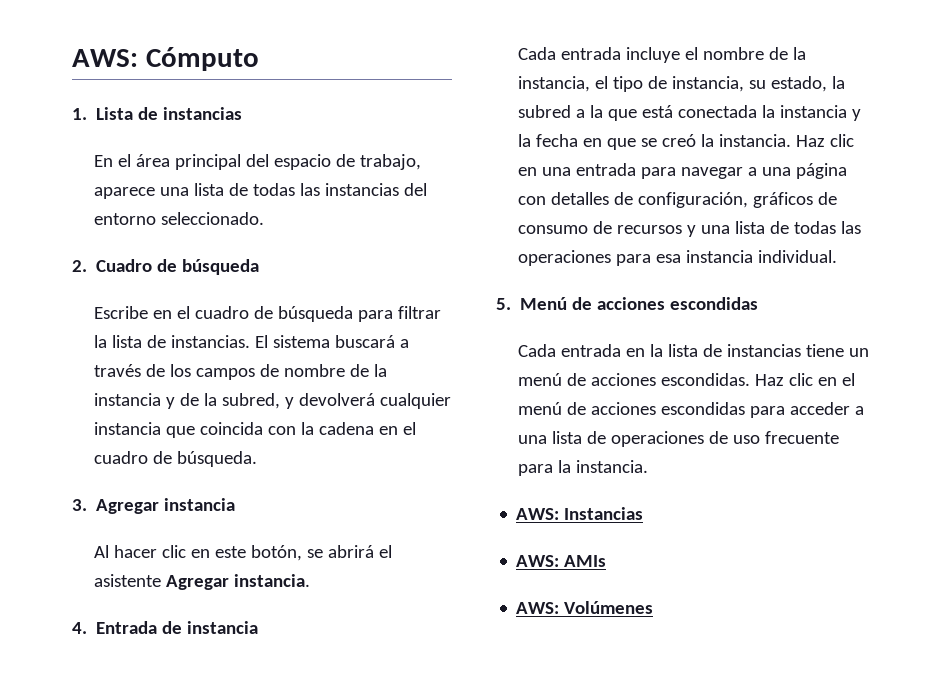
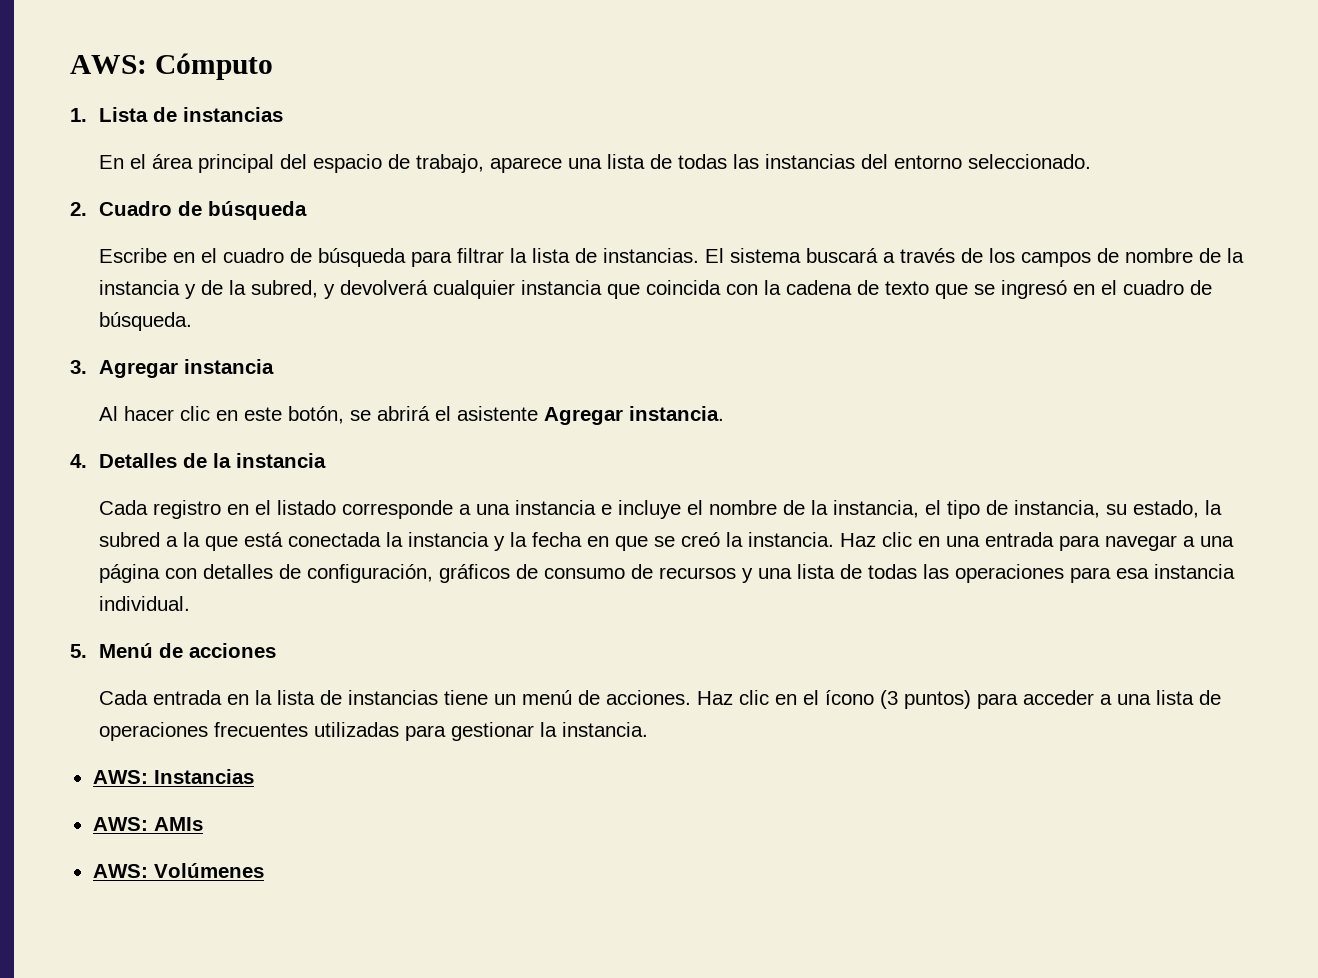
- El sistema buscará a través de los campos de nombre de la instancia y de la subred, y devolverá cualquier instancia que coincida con la cadena en el cuadro de búsqueda.
+ El sistema buscará a través de los campos de nombre de la instancia y de la subred, y devolverá cualquier instancia que coincida con la cadena de texto que se ingresó en el cuadro de búsqueda.
- 4. Entrada de instancia
+ 4. Detalles de la instancia
- Cada entrada incluye el nombre de la instancia, el tipo de instancia, su estado, la subred a la que está conectada la instancia y la fecha en que se creó la instancia.
+ Cada registro en el listado corresponde a una instancia e incluye el nombre de la instancia, el tipo de instancia, su estado, la subred a la que está conectada la instancia y la fecha en que se creó la instancia.
- 5. Menú de acciones escondidas
+ 5. Menú de acciones
- Cada entrada en la lista de instancias tiene un menú de acciones escondidas.
+ Cada entrada en la lista de instancias tiene un menú de acciones.
- Haz clic en el menú de acciones escondidas para acceder a una lista de operaciones de uso frecuente para la instancia.
+ Haz clic en el ícono (3 puntos) para acceder a una lista de operaciones frecuentes utilizadas para gestionar la instancia.

